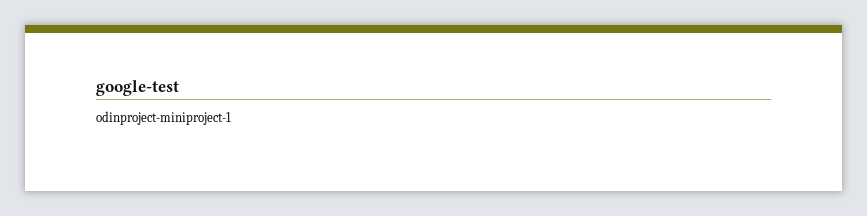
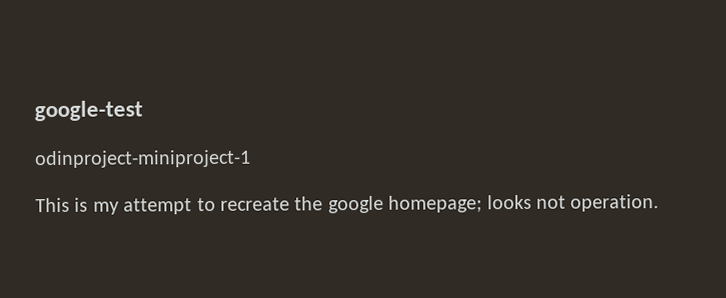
+ This is my attempt to recreate the google homepage; looks not operation.

